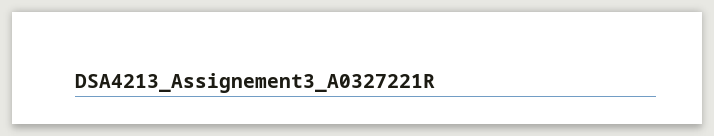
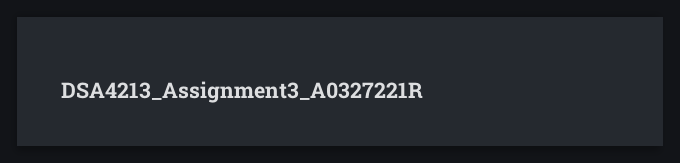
- DSA4213_Assignement3_A0327221R
+ DSA4213_Assignment3_A0327221R

